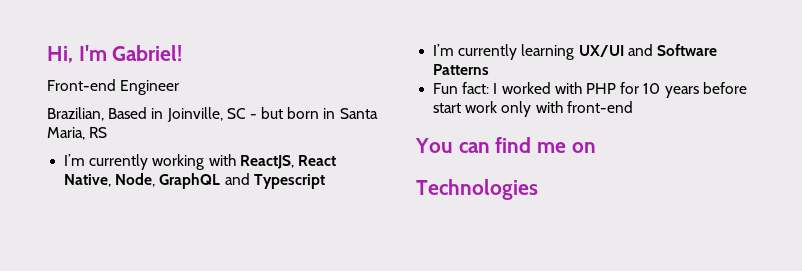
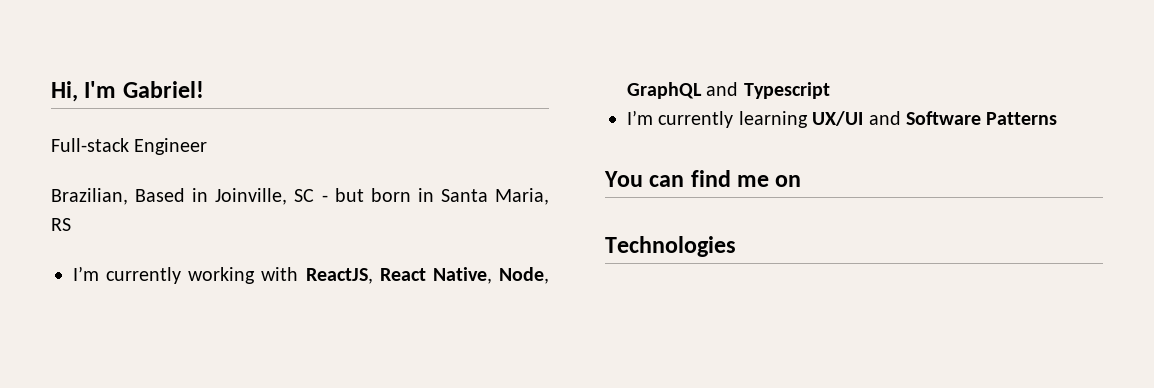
- Front-end Engineer
+ Full-stack Engineer
- Fun fact: I worked with PHP for 10 years before start work only with front-end

